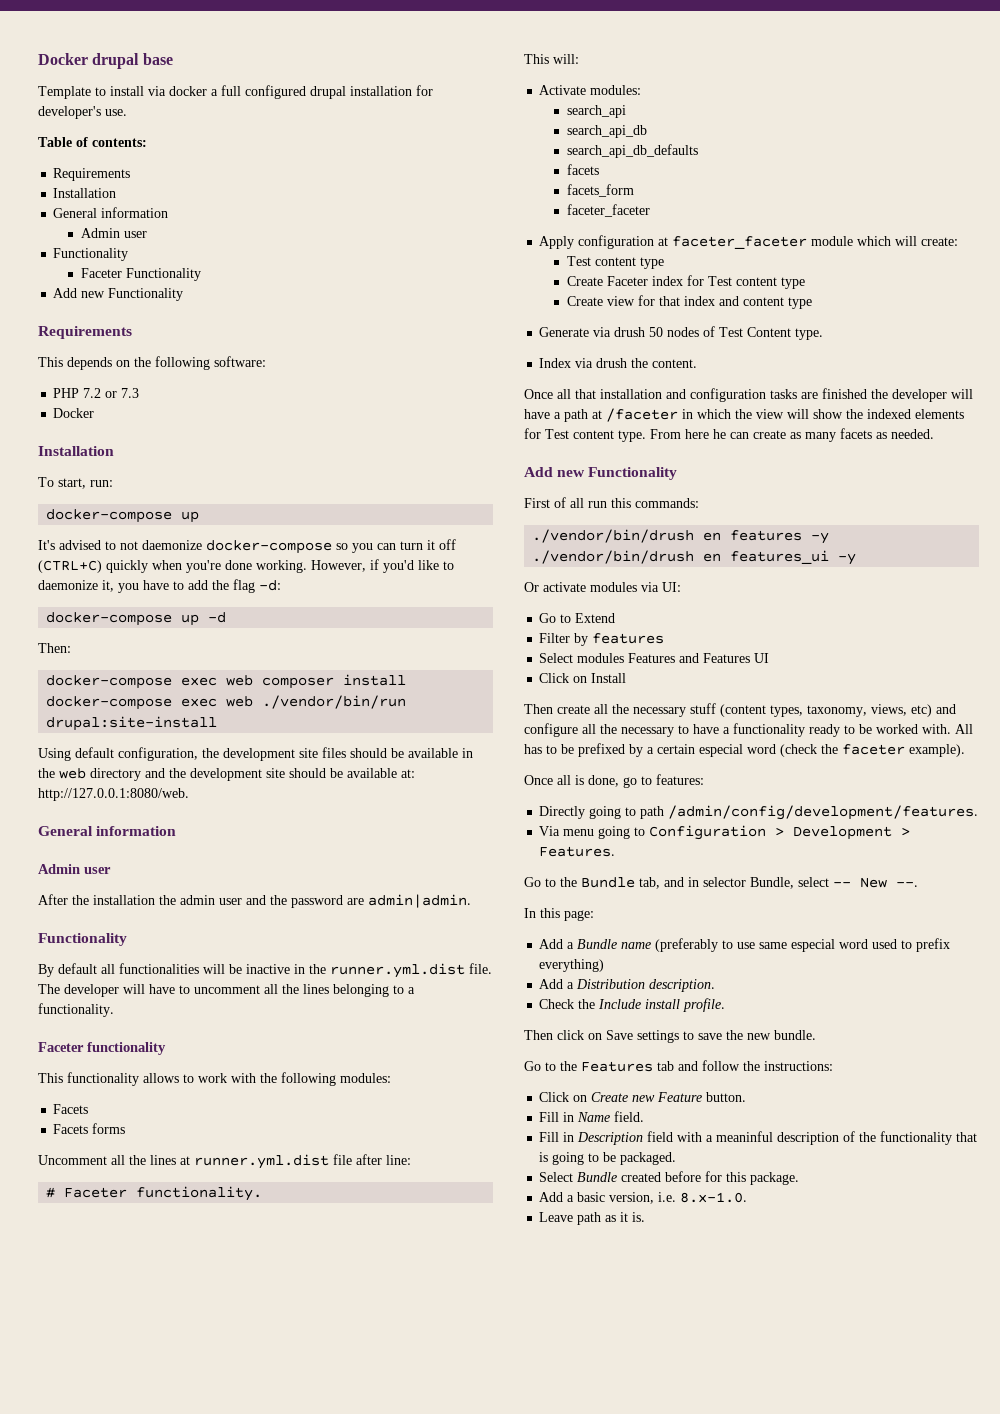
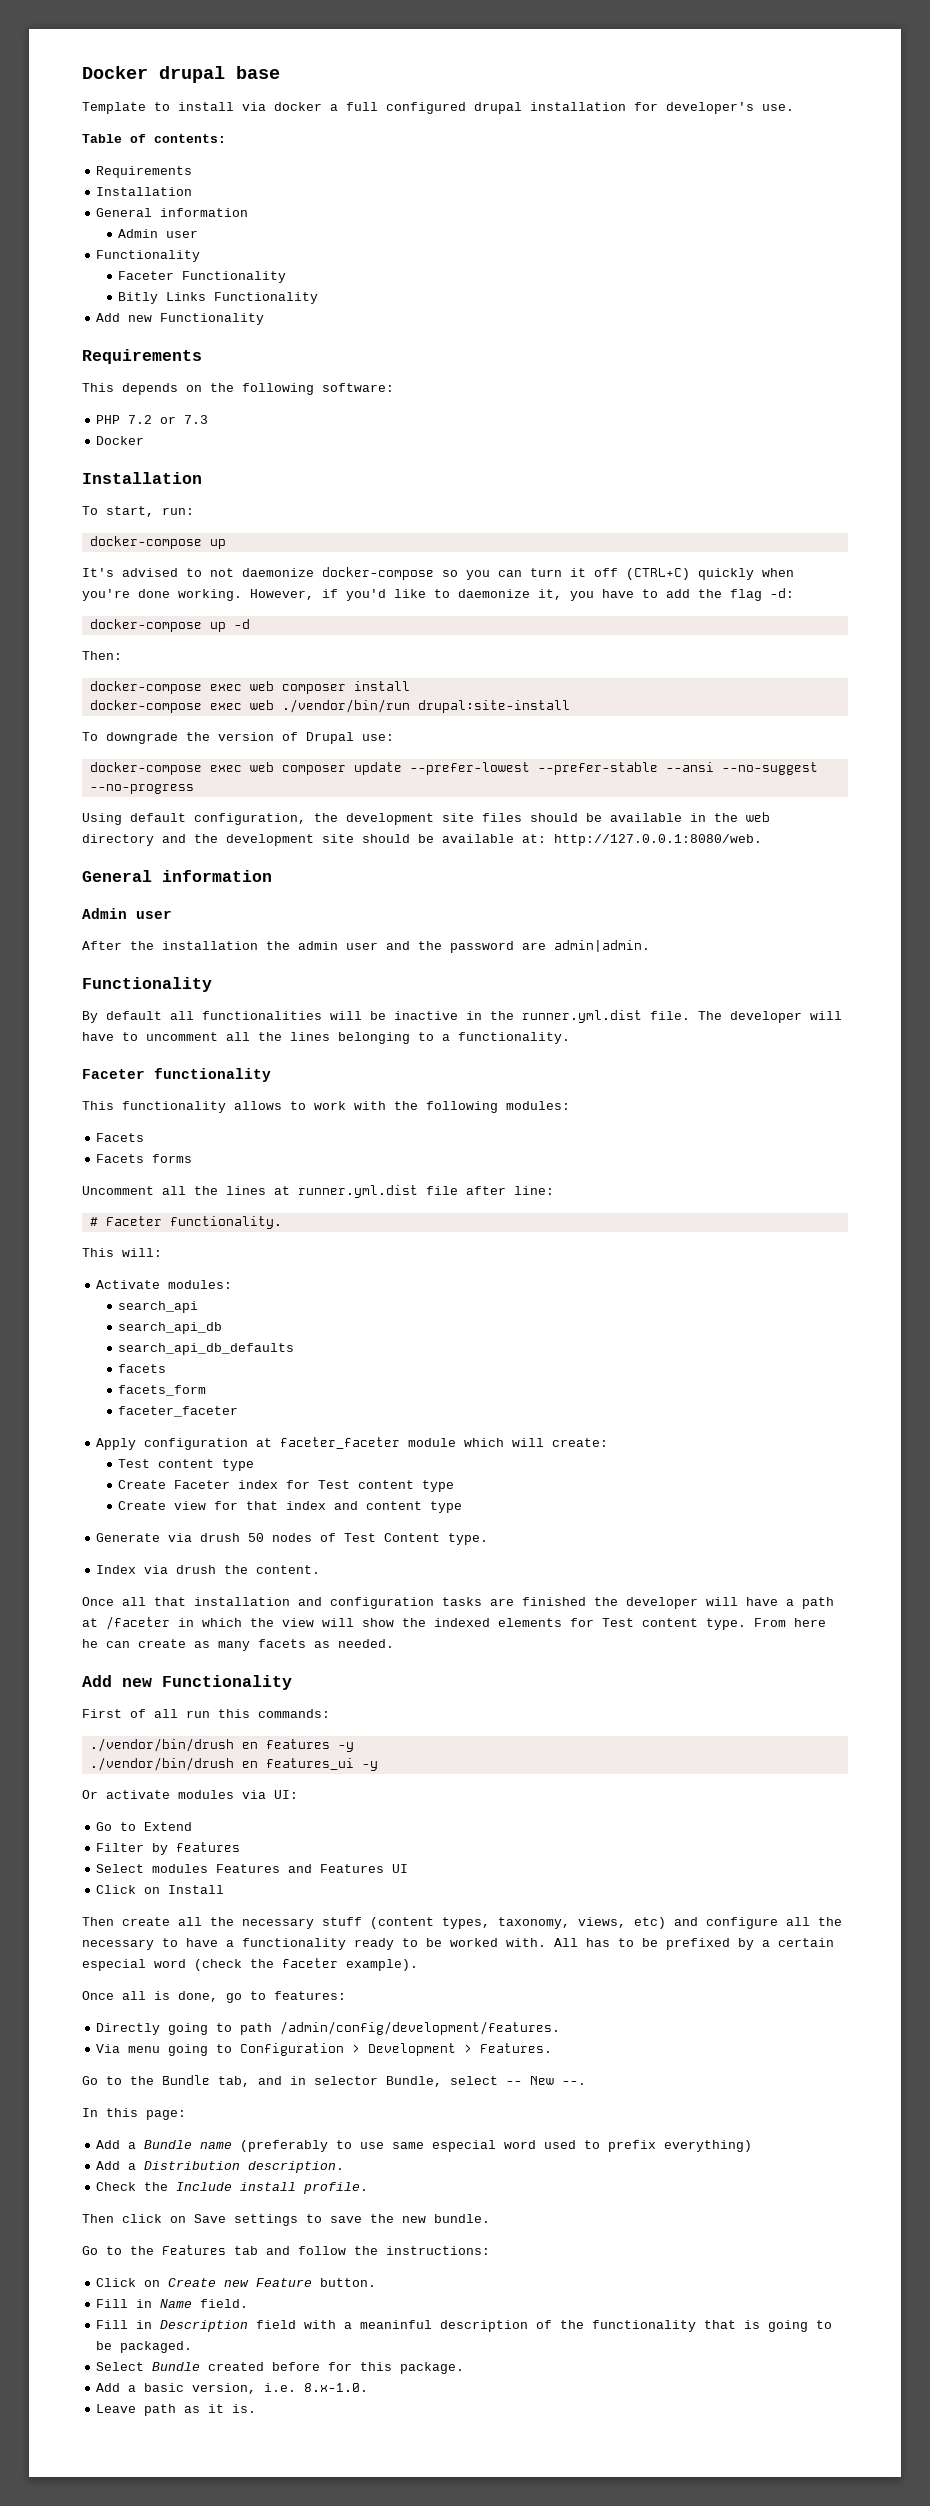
+ Bitly Links Functionality
+ To downgrade the version of Drupal use:
+ docker-compose exec web composer update --prefer-lowest --prefer-stable --ansi --no-suggest --no-progress

